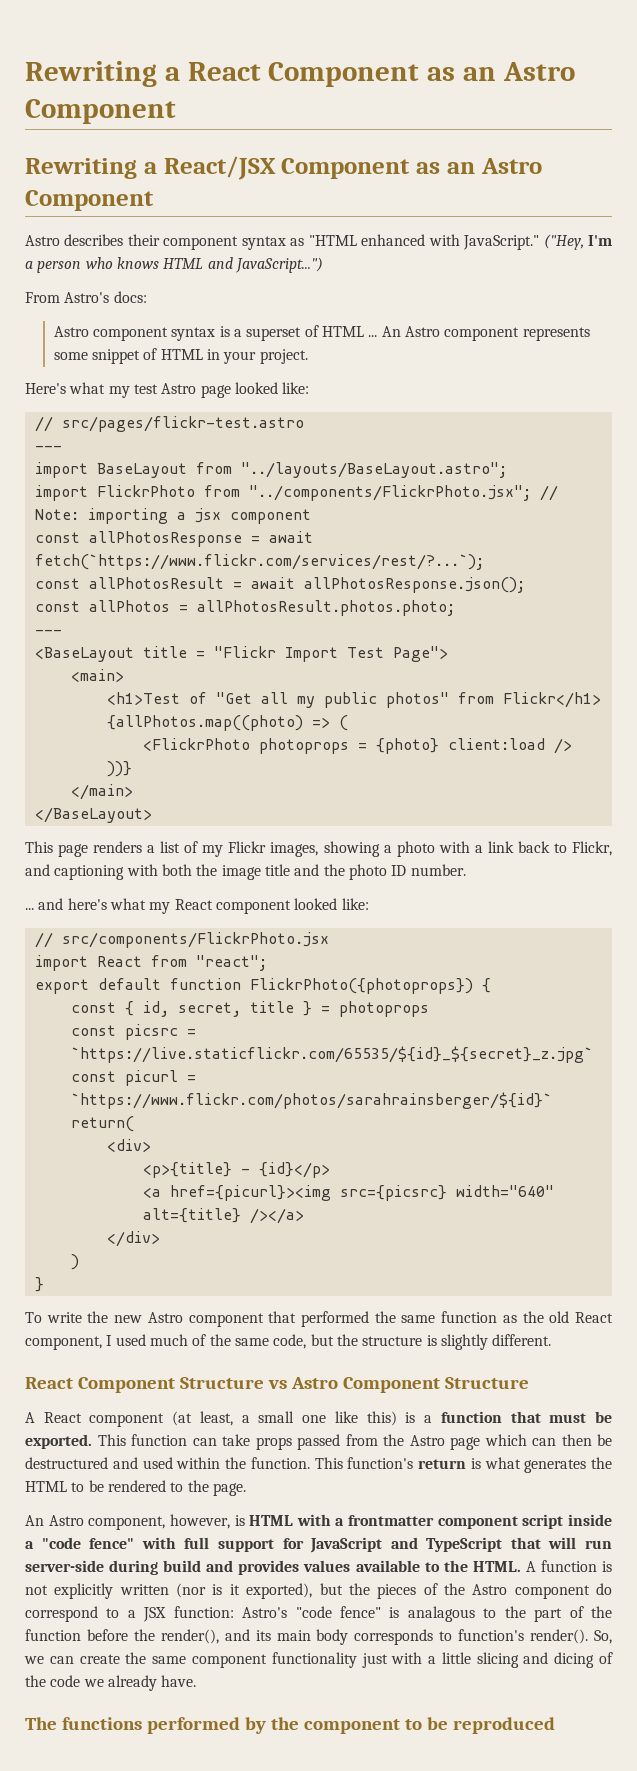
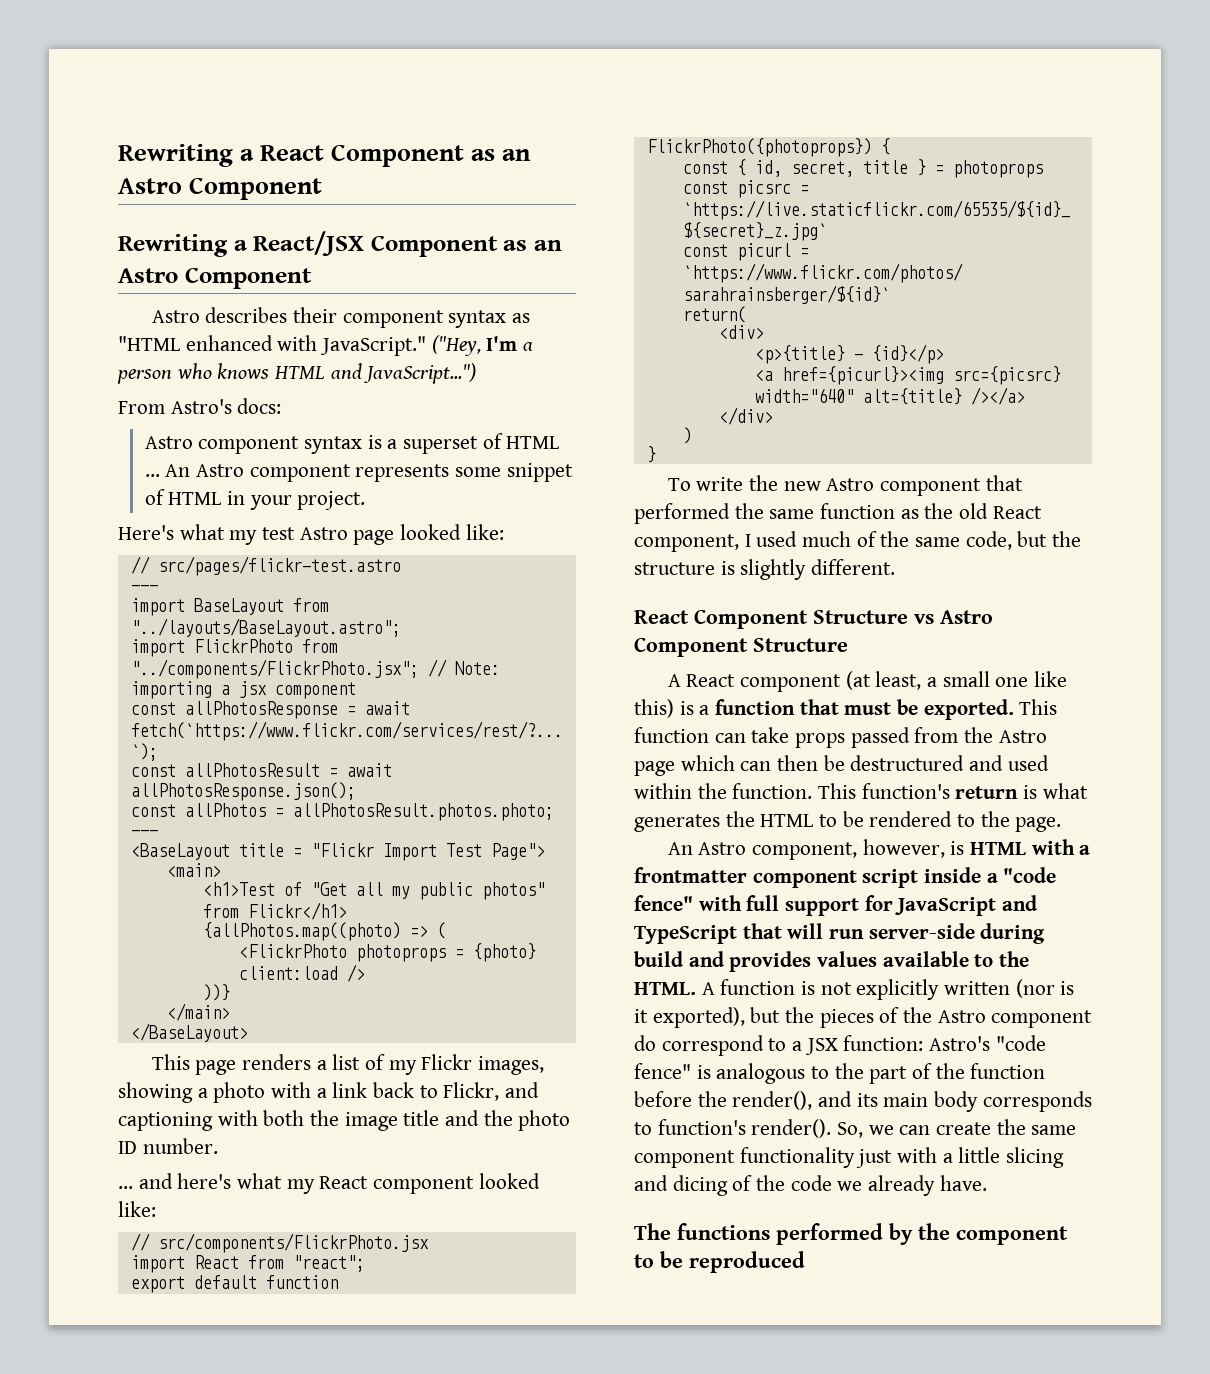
- A function is not explicitly written (nor is it exported), but the pieces of the Astro component do correspond to a JSX function: Astro's "code fence" is analagous to the part of the function before the render(), and its main body corresponds to function's render().
+ A function is not explicitly written (nor is it exported), but the pieces of the Astro component do correspond to a JSX function: Astro's "code fence" is analogous to the part of the function before the render(), and its main body corresponds to function's render().

